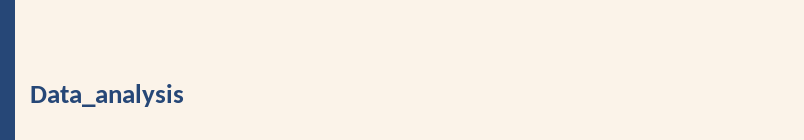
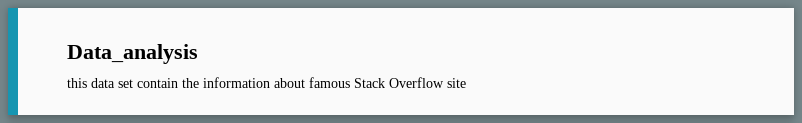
+ this data set contain the information about famous Stack Overflow site

